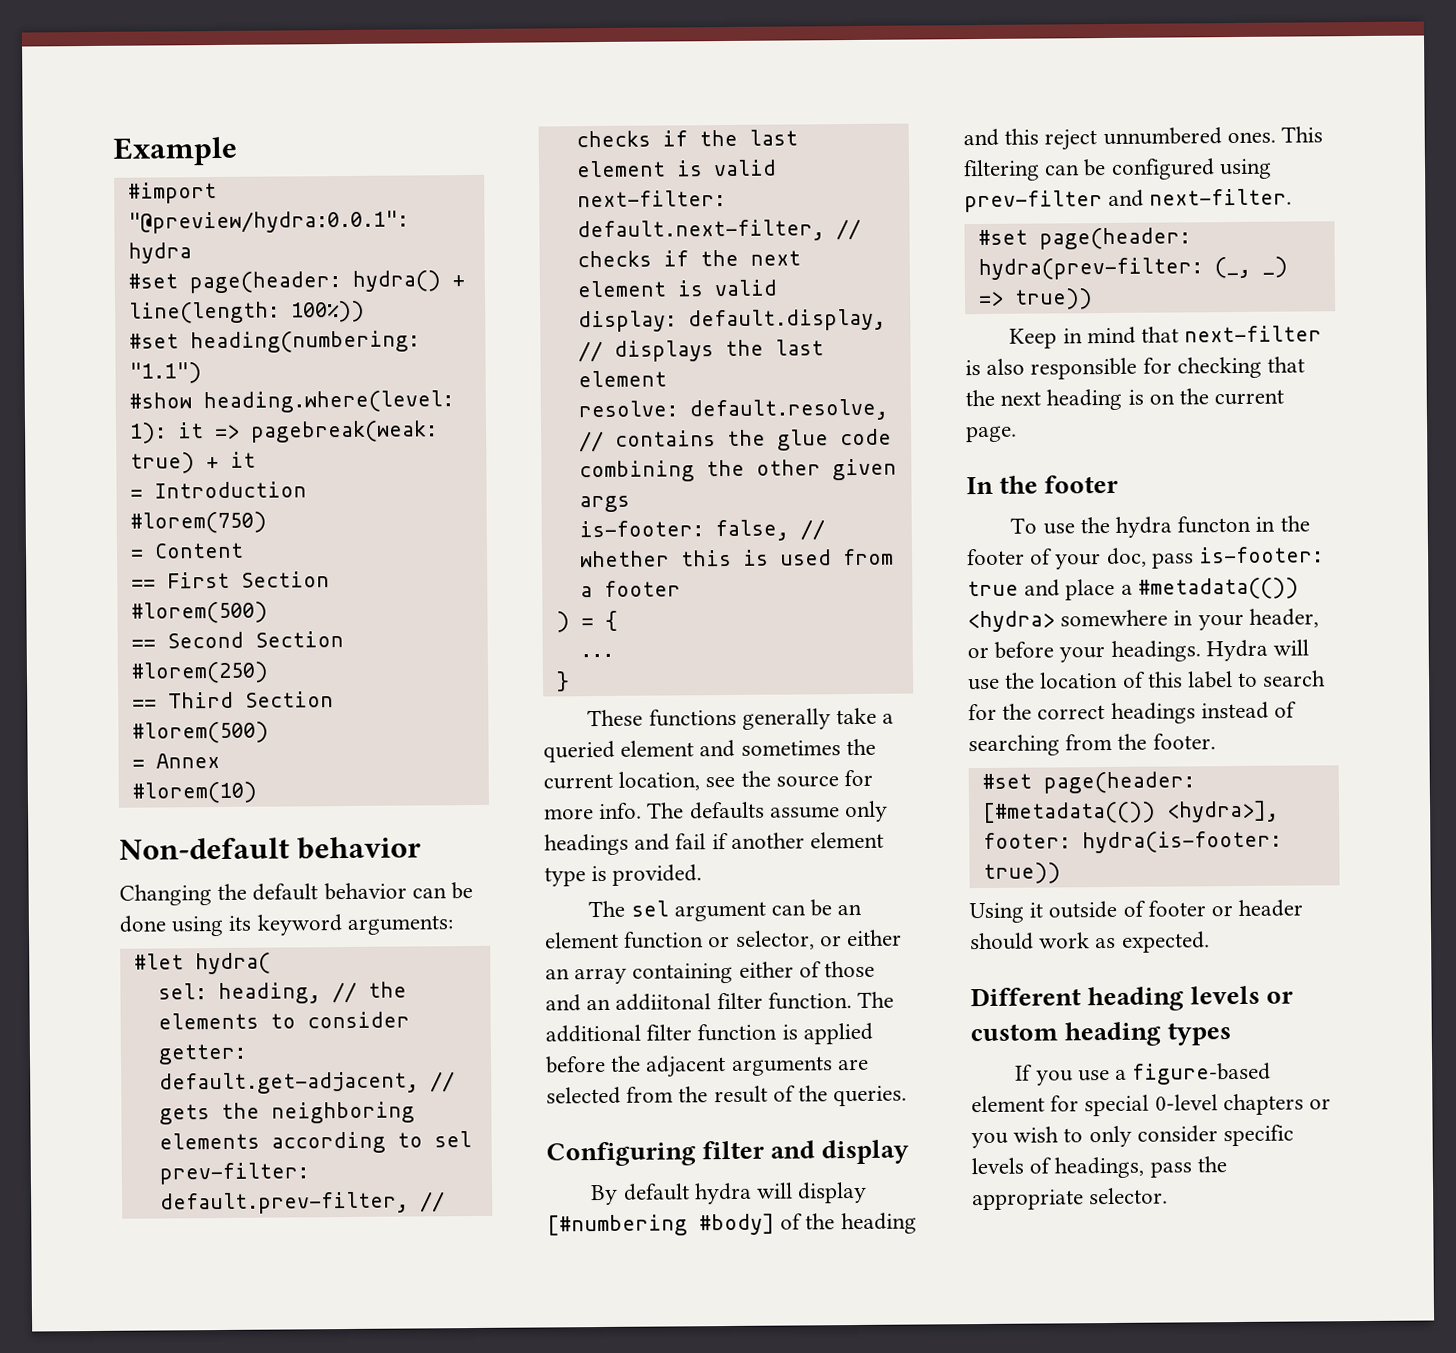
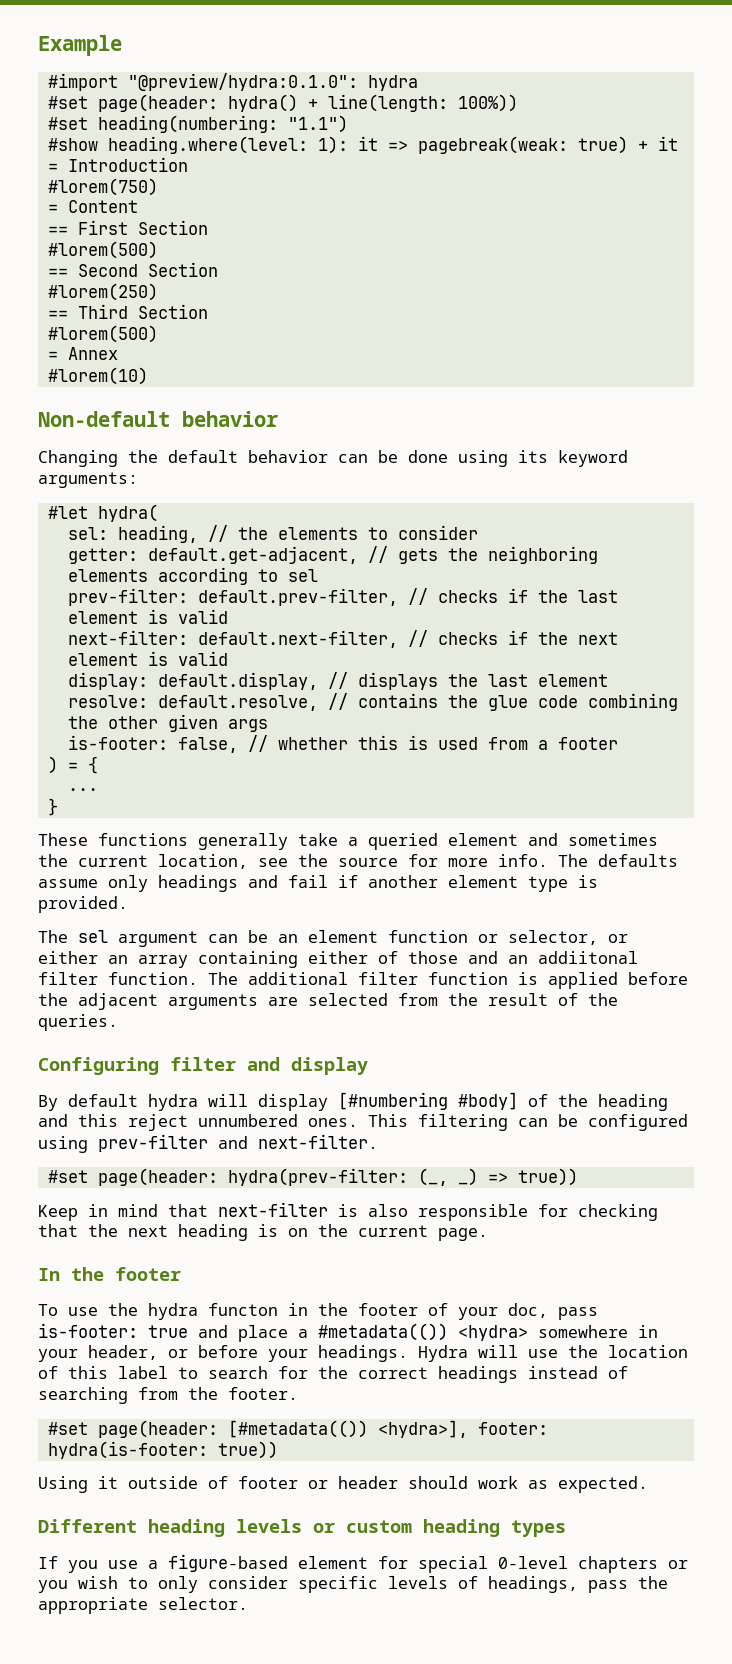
- #import "@preview/hydra:0.0.1": hydra
+ #import "@preview/hydra:0.1.0": hydra

